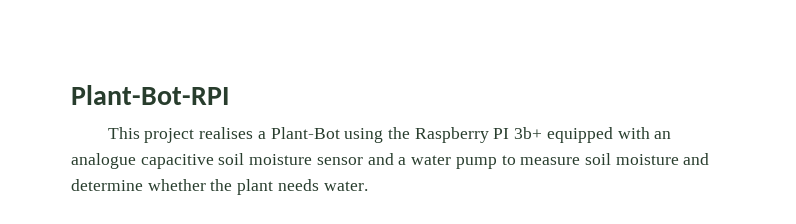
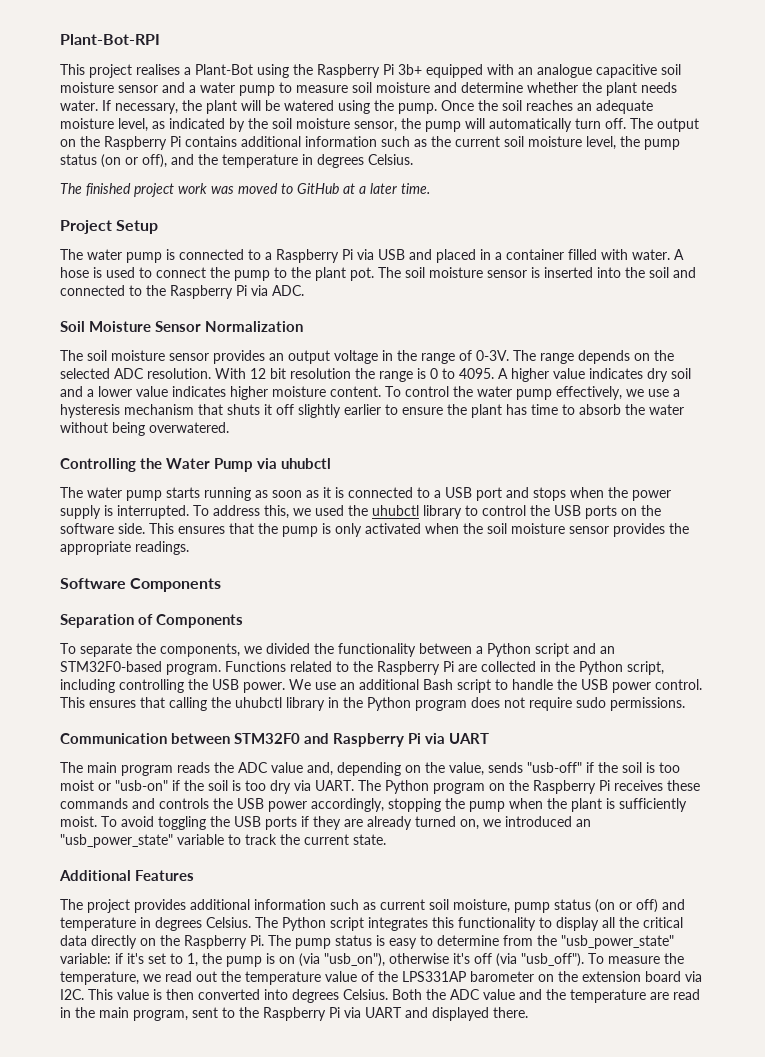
- This project realises a Plant-Bot using the Raspberry PI 3b+ equipped with an analogue capacitive soil moisture sensor and a water pump to measure soil moisture and determine whether the plant needs water.
+ This project realises a Plant-Bot using the Raspberry Pi 3b+ equipped with an analogue capacitive soil moisture sensor and a water pump to measure soil moisture and determine whether the plant needs water.
+ If necessary, the plant will be watered using the pump. Once the soil reaches an adequate moisture level, as indicated by the soil moisture sensor, the pump will automatically turn off. The output on the Raspberry Pi contains additional information such as the current soil moisture level, the pump status (on or off), and the temperature in degrees Celsius.
+ The finished project work was moved to GitHub at a later time.
+ Project Setup
+ The water pump is connected to a Raspberry Pi via USB and placed in a container filled with water. A hose is used to connect the pump to the plant pot. The soil moisture sensor is inserted into the soil and connected to the Raspberry Pi via ADC.
+ Soil Moisture Sensor Normalization
+ The soil moisture sensor provides an output voltage in the range of 0-3V. The range depends on the selected ADC resolution. With 12 bit resolution the range is 0 to 4095. A higher value indicates dry soil and a lower value indicates higher moisture content. To control the water pump effectively, we use a hysteresis mechanism that shuts it off slightly earlier to ensure the plant has time to absorb the water without being overwatered.
+ Controlling the Water Pump via uhubctl
+ The water pump starts running as soon as it is connected to a USB port and stops when the power supply is interrupted. To address this, we used the uhubctl library to control the USB ports on the software side. This ensures that the pump is only activated when the soil moisture sensor provides the appropriate readings.
+ Software Components
+ Separation of Components
+ To separate the components, we divided the functionality between a Python script and an STM32F0-based program. Functions related to the Raspberry Pi are collected in the Python script, including controlling the USB power. We use an additional Bash script to handle the USB power control. This ensures that calling the uhubctl library in the Python program does not require sudo permissions.
+ Communication between STM32F0 and Raspberry Pi via UART
+ The main program reads the ADC value and, depending on the value, sends "usb-off" if the soil is too moist or "usb-on" if the soil is too dry via UART. The Python program on the Raspberry Pi receives these commands and controls the USB power accordingly, stopping the pump when the plant is sufficiently moist. To avoid toggling the USB ports if they are already turned on, we introduced an "usb_power_state" variable to track the current state.
+ Additional Features
+ The project provides additional information such as current soil moisture, pump status (on or off) and temperature in degrees Celsius. The Python script integrates this functionality to display all the critical data directly on the Raspberry Pi. The pump status is easy to determine from the "usb_power_state" variable: if it's set to 1, the pump is on (via "usb_on"), otherwise it's off (via "usb_off"). To measure the temperature, we read out the temperature value of the LPS331AP barometer on the extension board via I2C. This value is then converted into degrees Celsius. Both the ADC value and the temperature are read in the main program, sent to the Raspberry Pi via UART and displayed there.

